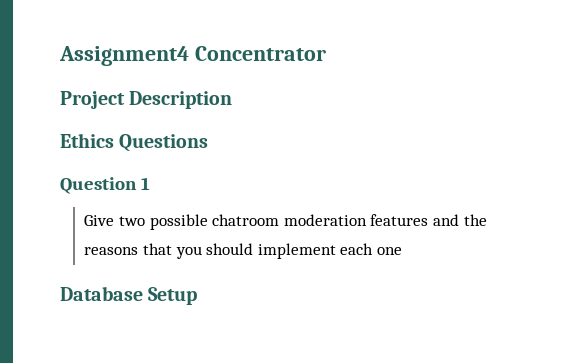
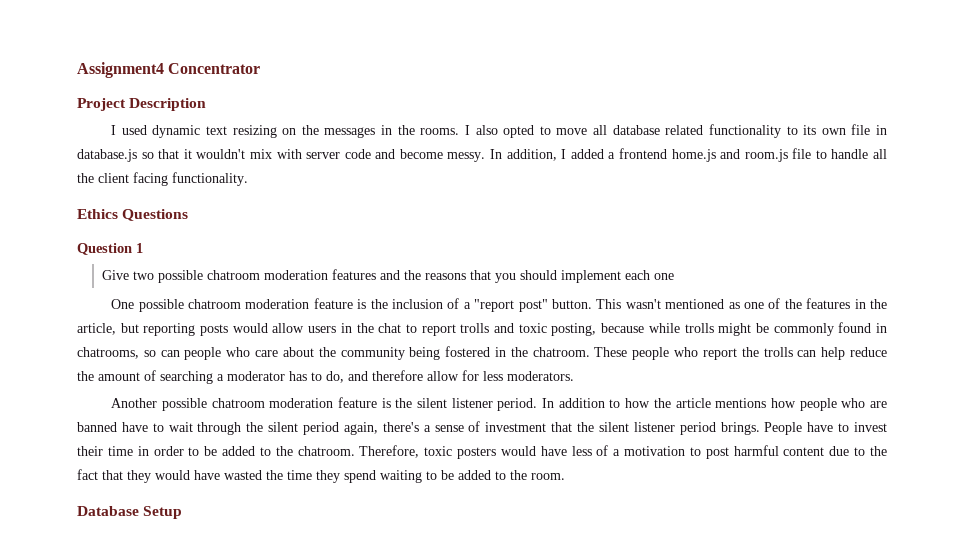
+ I used dynamic text resizing on the messages in the rooms. I also opted to move all database related functionality to its own file in database.js so that it wouldn't mix with server code and become messy. In addition, I added a frontend home.js and room.js file to handle all the client facing functionality.
+ One possible chatroom moderation feature is the inclusion of a "report post" button. This wasn't mentioned as one of the features in the article, but reporting posts would allow users in the chat to report trolls and toxic posting, because while trolls might be commonly found in chatrooms, so can people who care about the community being fostered in the chatroom. These people who report the trolls can help reduce the amount of searching a moderator has to do, and therefore allow for less moderators.
+ Another possible chatroom moderation feature is the silent listener period. In addition to how the article mentions how people who are banned have to wait through the silent period again, there's a sense of investment that the silent listener period brings. People have to invest their time in order to be added to the chatroom. Therefore, toxic posters would have less of a motivation to post harmful content due to the fact that they would have wasted the time they spend waiting to be added to the room.

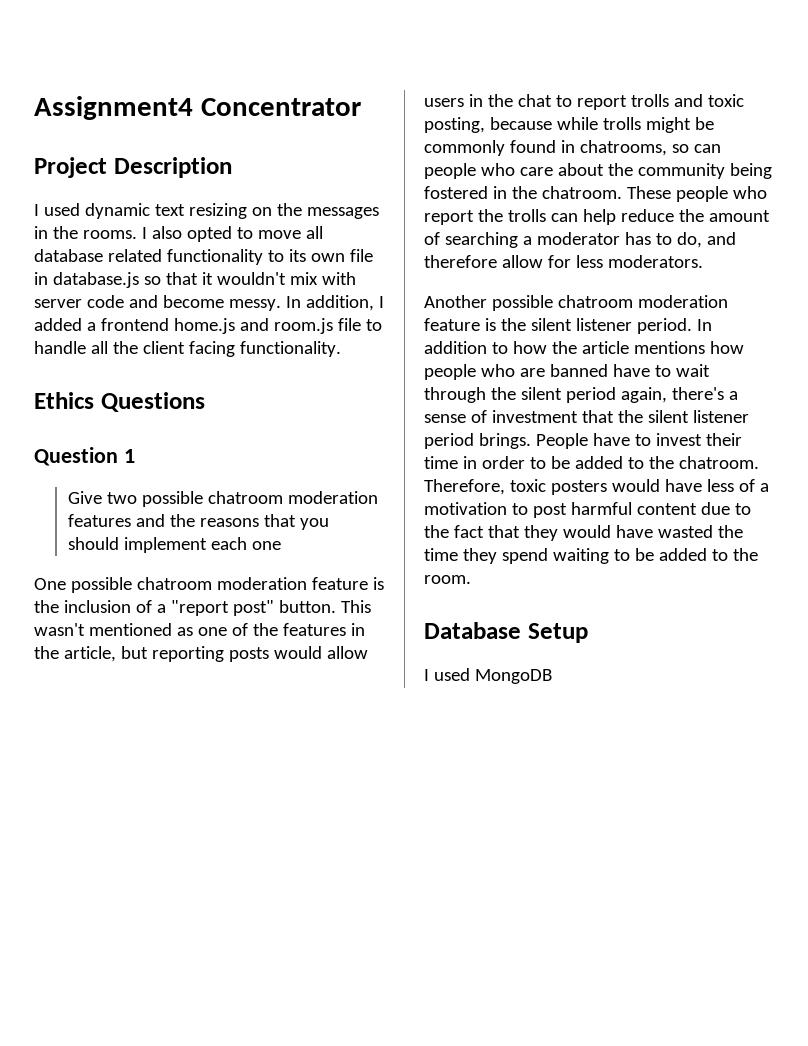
+ I used MongoDB

